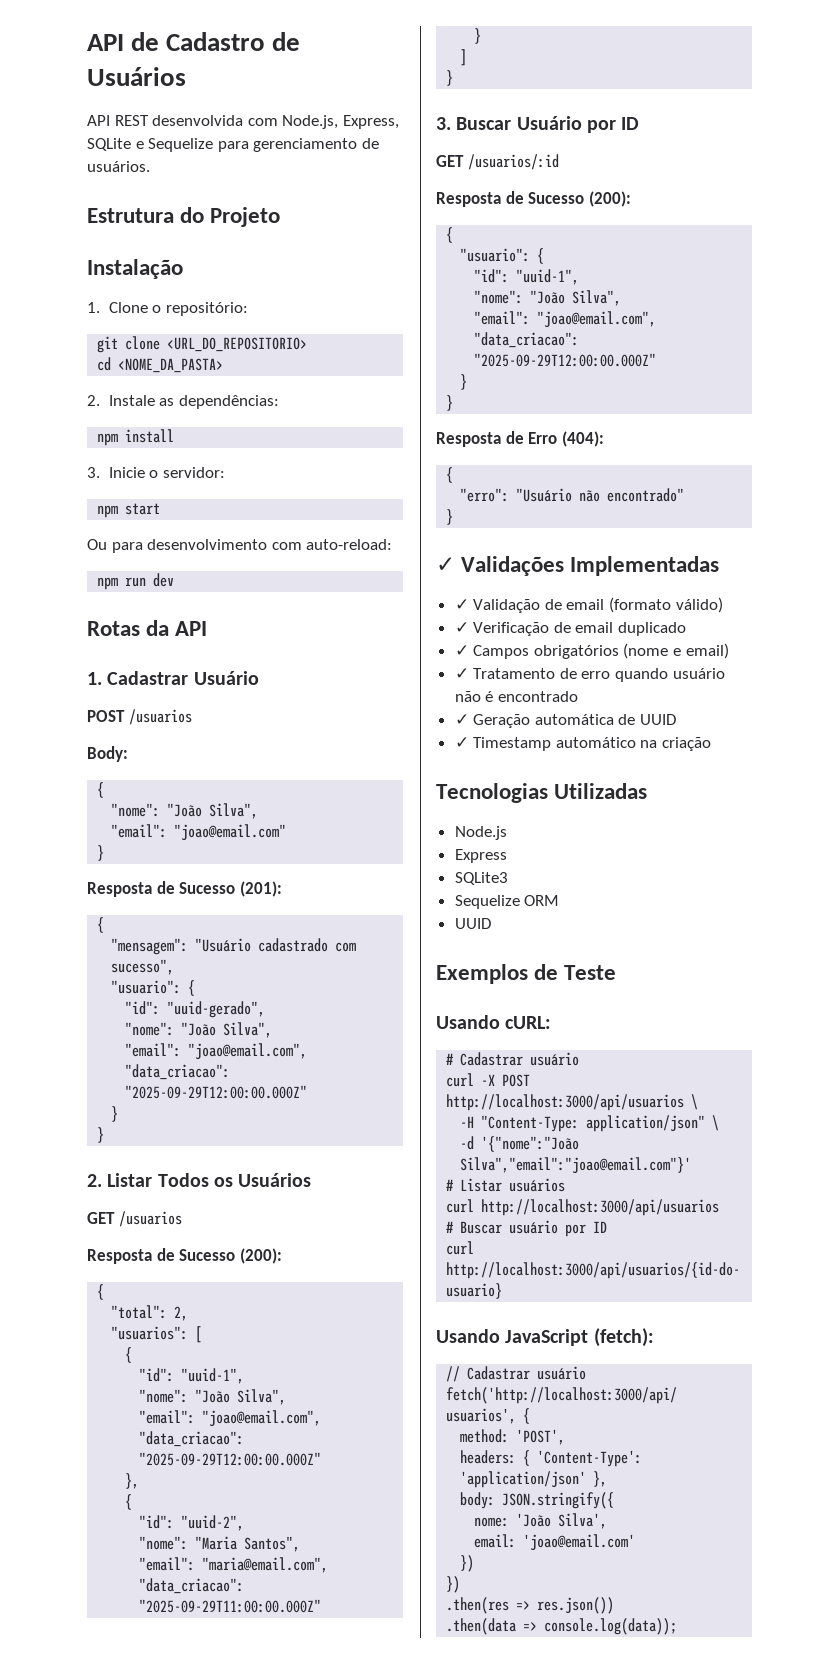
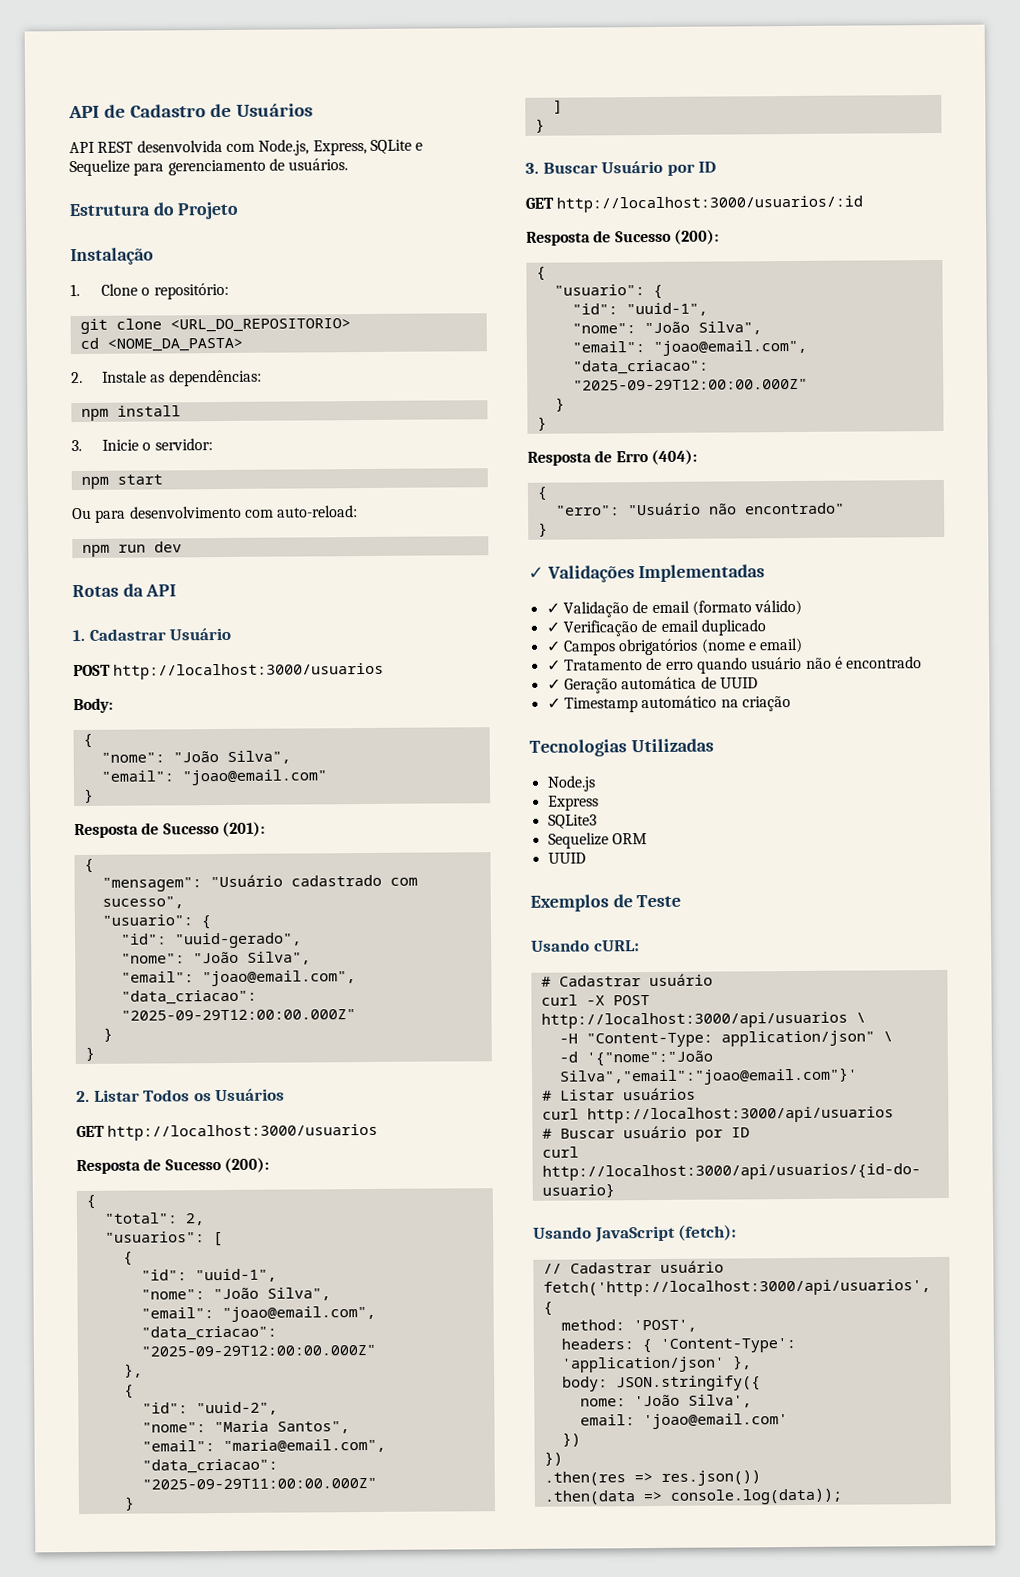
- POST /usuarios
+ POST http://localhost:3000/usuarios
- GET /usuarios
+ GET http://localhost:3000/usuarios
- GET /usuarios/:id
+ GET http://localhost:3000/usuarios/:id

